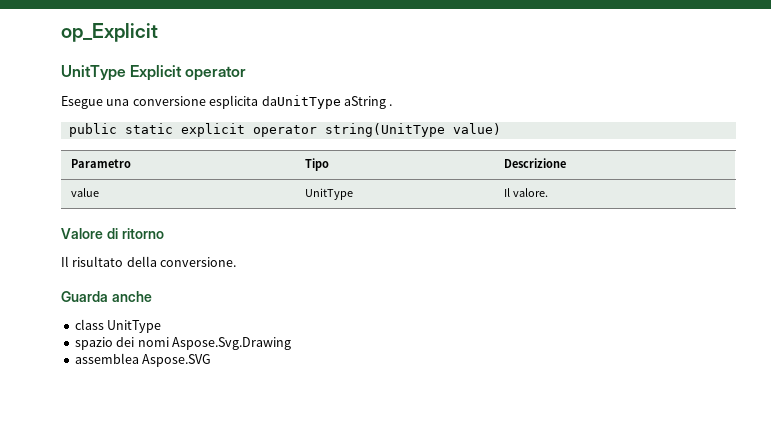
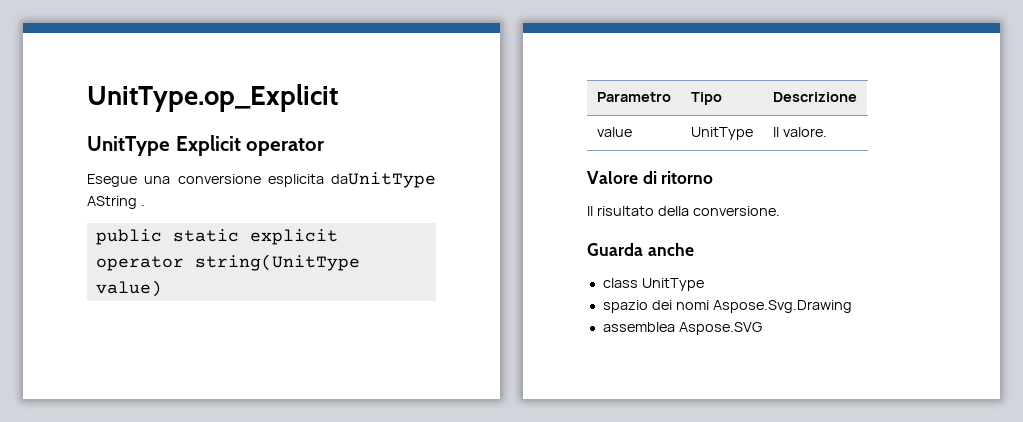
- op_Explicit
+ UnitType.op_Explicit
- Esegue una conversione esplicita daUnitType aString .
+ Esegue una conversione esplicita daUnitType AString .

